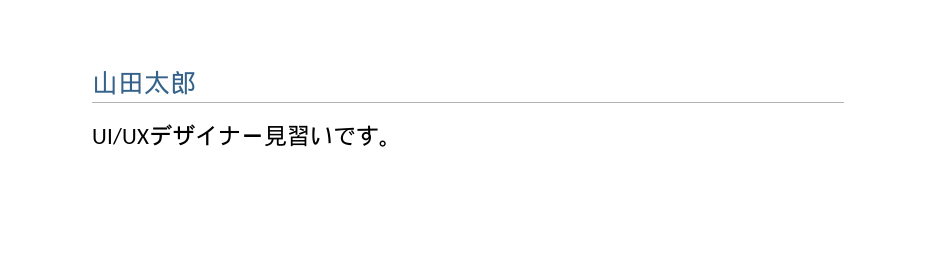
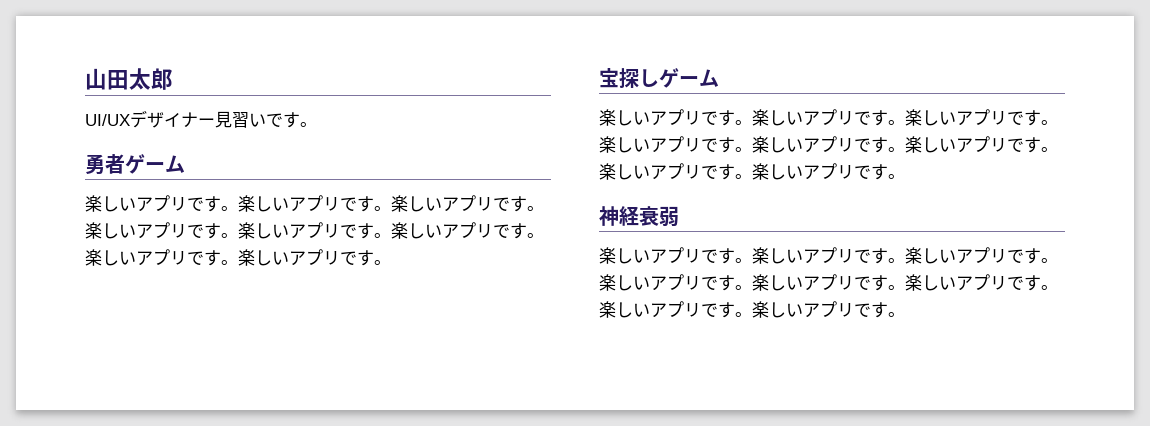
+ 勇者ゲーム
+ 楽しいアプリです。楽しいアプリです。楽しいアプリです。楽しいアプリです。楽しいアプリです。楽しいアプリです。楽しいアプリです。楽しいアプリです。
+ 宝探しゲーム
+ 楽しいアプリです。楽しいアプリです。楽しいアプリです。楽しいアプリです。楽しいアプリです。楽しいアプリです。楽しいアプリです。楽しいアプリです。
+ 神経衰弱
+ 楽しいアプリです。楽しいアプリです。楽しいアプリです。楽しいアプリです。楽しいアプリです。楽しいアプリです。楽しいアプリです。楽しいアプリです。

